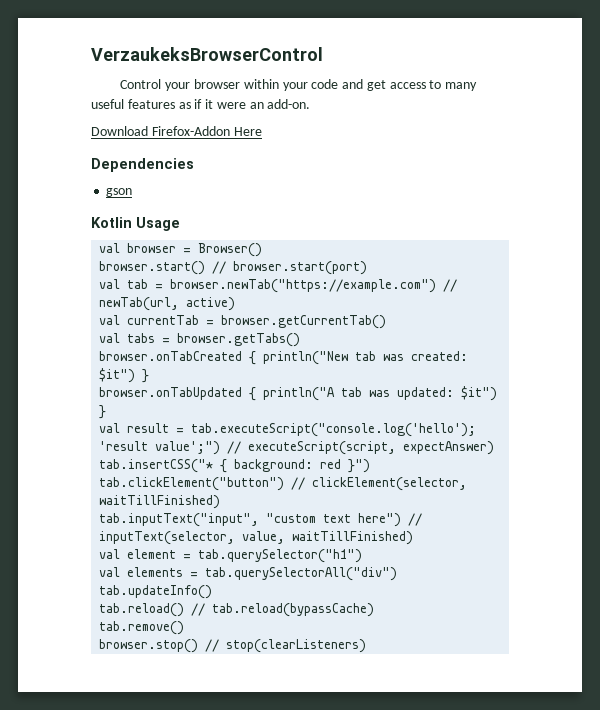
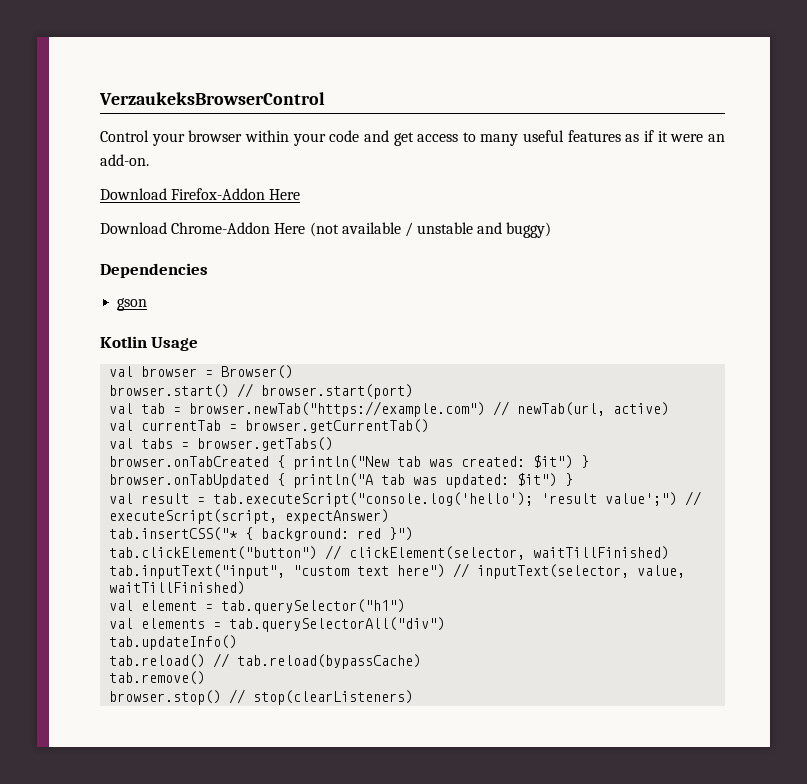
+ Download Chrome-Addon Here (not available / unstable and buggy)

